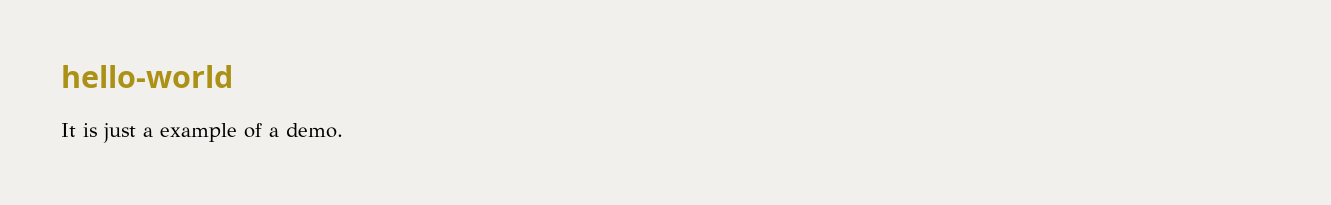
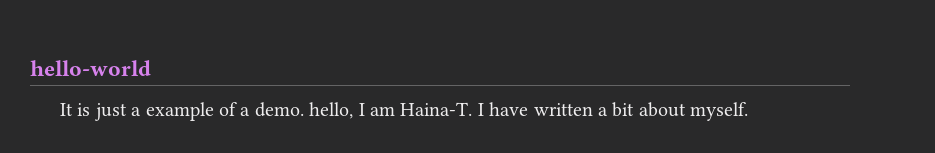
- It is just a example of a demo.
+ It is just a example of a demo. hello, I am Haina-T. I have written a bit about myself.

